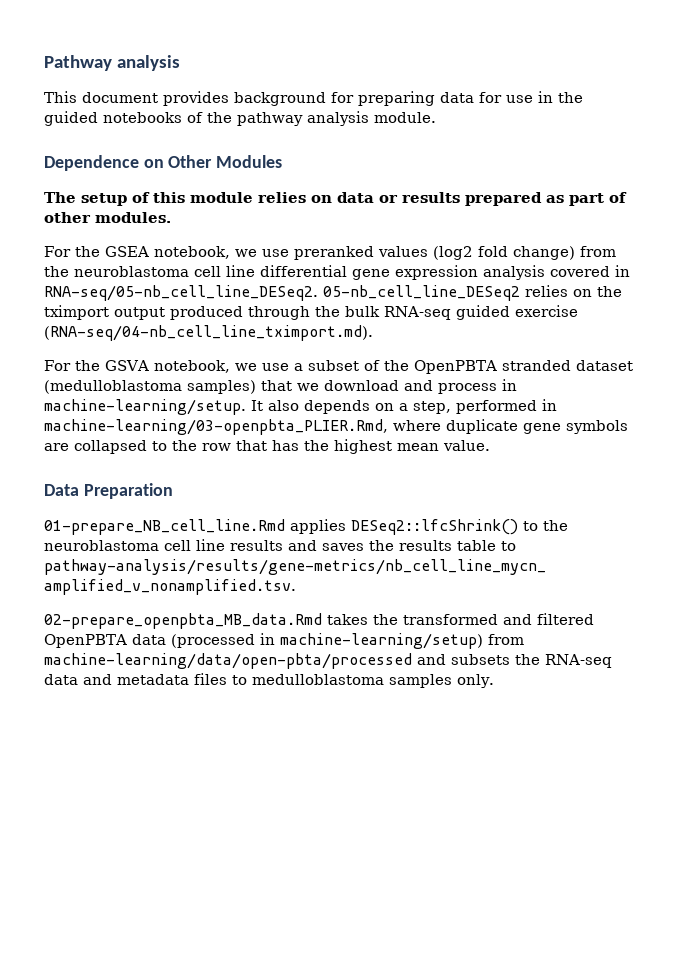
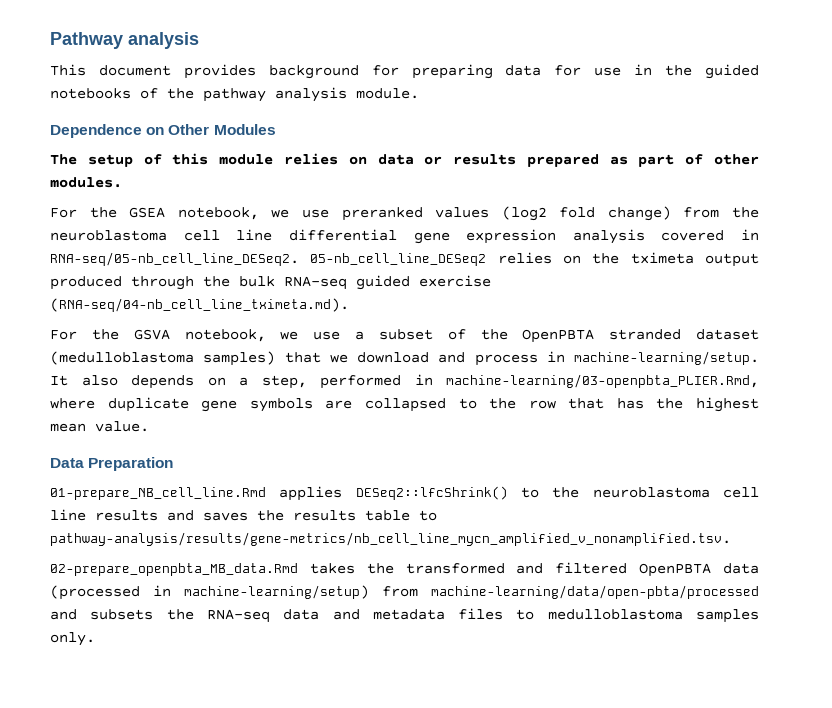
- 05-nb_cell_line_DESeq2 relies on the tximport output produced through the bulk RNA-seq guided exercise (RNA-seq/04-nb_cell_line_tximport.md).
+ 05-nb_cell_line_DESeq2 relies on the tximeta output produced through the bulk RNA-seq guided exercise (RNA-seq/04-nb_cell_line_tximeta.md).

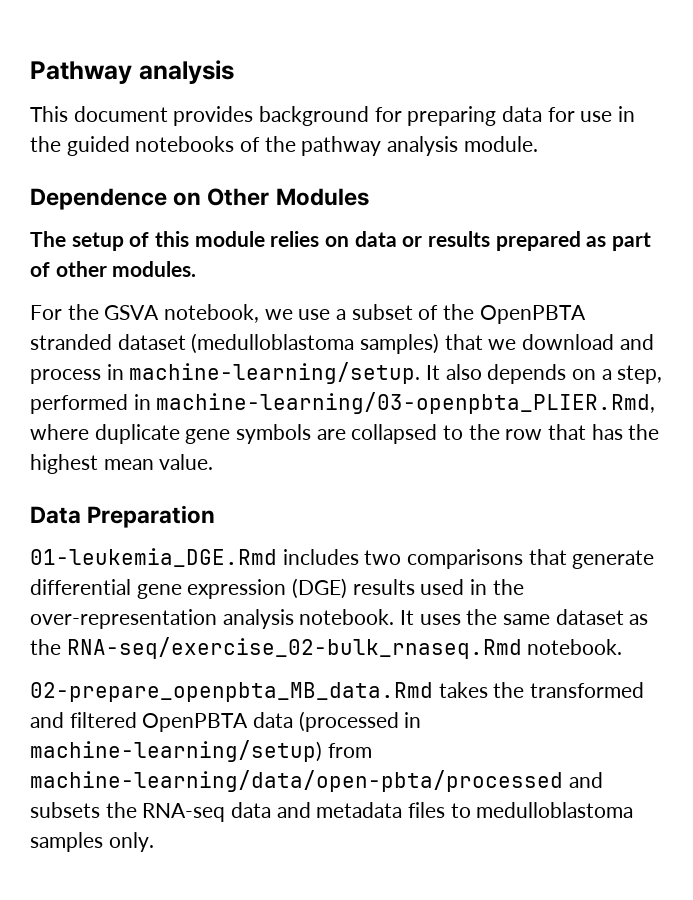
- For the GSEA notebook, we use preranked values (log2 fold change) from the neuroblastoma cell line differential gene expression analysis covered in RNA-seq/05-nb_cell_line_DESeq2. 05-nb_cell_line_DESeq2 relies on the tximeta output produced through the bulk RNA-seq guided exercise (RNA-seq/04-nb_cell_line_tximeta.md).
- 01-prepare_NB_cell_line.Rmd applies DESeq2::lfcShrink() to the neuroblastoma cell line results and saves the results table to pathway-analysis/results/gene-metrics/nb_cell_line_mycn_amplified_v_nonamplified.tsv.
+ 01-leukemia_DGE.Rmd includes two comparisons that generate differential gene expression (DGE) results used in the over-representation analysis notebook. It uses the same dataset as the RNA-seq/exercise_02-bulk_rnaseq.Rmd notebook.

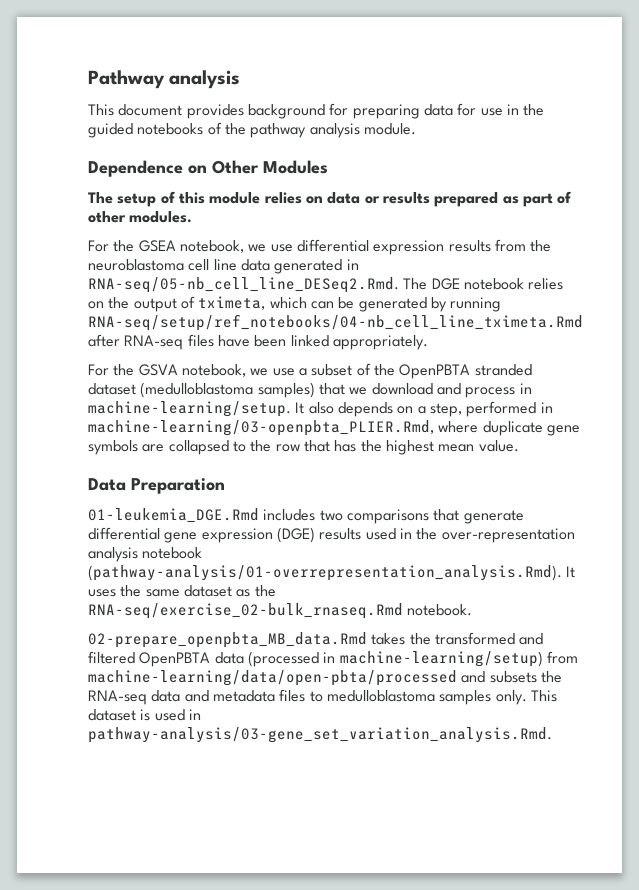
+ For the GSEA notebook, we use differential expression results from the neuroblastoma cell line data generated in RNA-seq/05-nb_cell_line_DESeq2.Rmd. The DGE notebook relies on the output of tximeta, which can be generated by running RNA-seq/setup/ref_notebooks/04-nb_cell_line_tximeta.Rmd after RNA-seq files have been linked appropriately.
- 01-leukemia_DGE.Rmd includes two comparisons that generate differential gene expression (DGE) results used in the over-representation analysis notebook. It uses the same dataset as the RNA-seq/exercise_02-bulk_rnaseq.Rmd notebook.
+ 01-leukemia_DGE.Rmd includes two comparisons that generate differential gene expression (DGE) results used in the over-representation analysis notebook (pathway-analysis/01-overrepresentation_analysis.Rmd). It uses the same dataset as the RNA-seq/exercise_02-bulk_rnaseq.Rmd notebook.
+ This dataset is used in pathway-analysis/03-gene_set_variation_analysis.Rmd.

